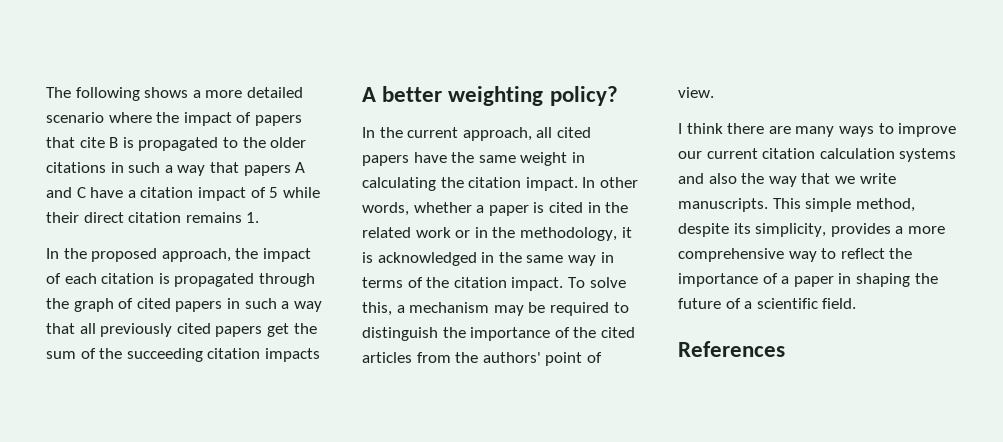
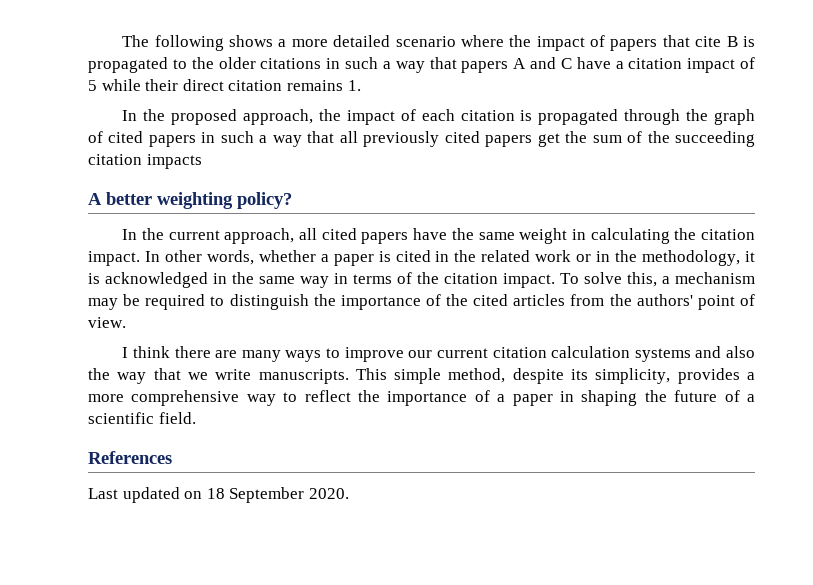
+ Last updated on 18 September 2020.

